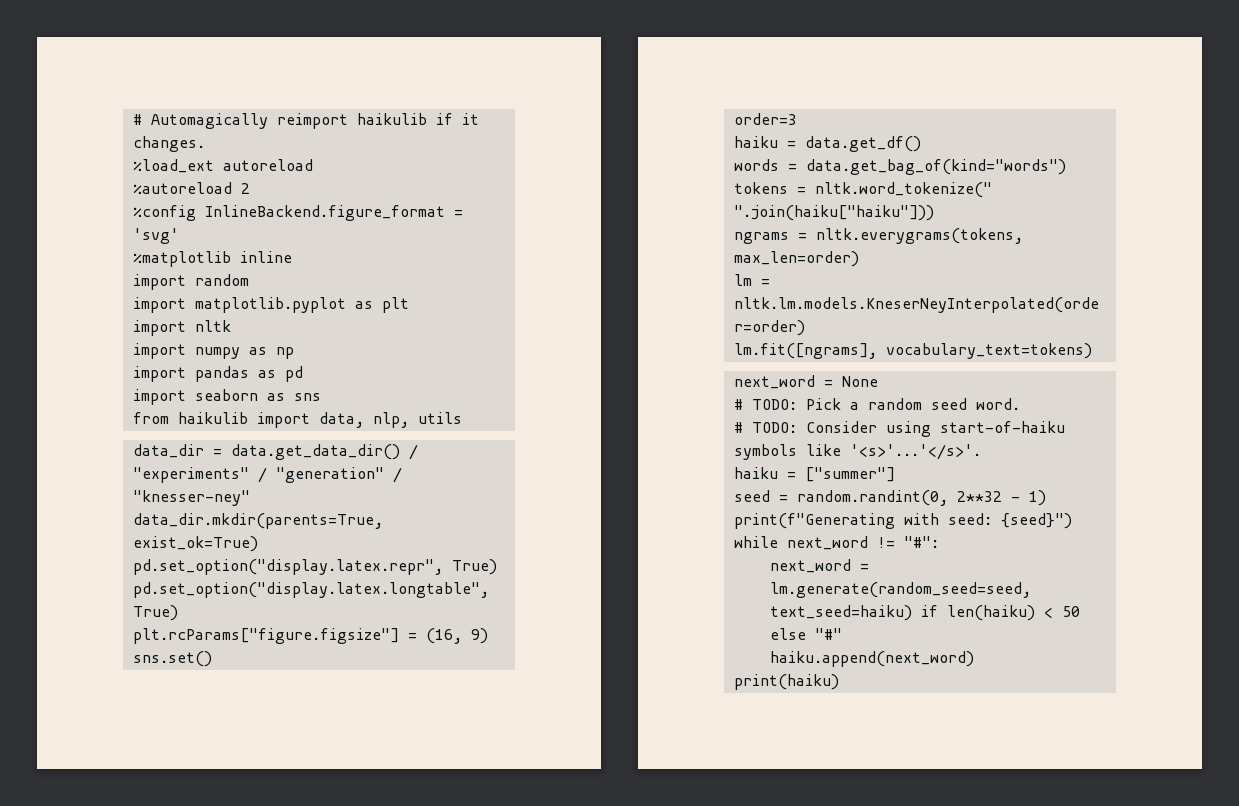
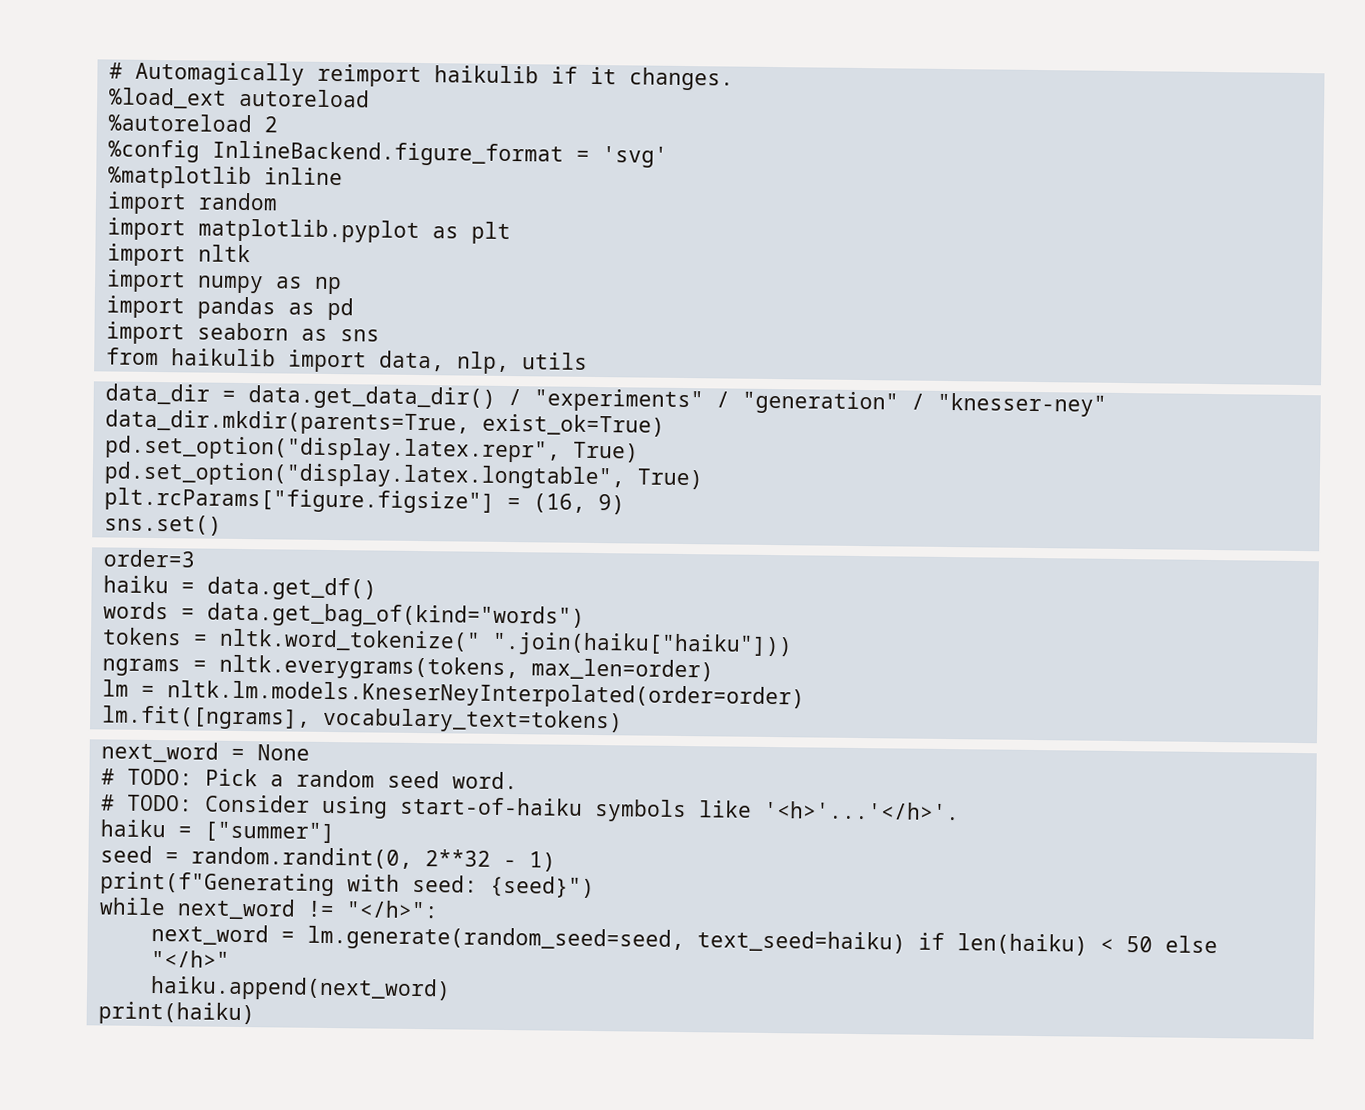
- # TODO: Consider using start-of-haiku symbols like '<s>'...'</s>'.
+ # TODO: Consider using start-of-haiku symbols like '<h>'...'</h>'.
- while next_word != "#":
+ while next_word != "</h>":
- next_word = lm.generate(random_seed=seed, text_seed=haiku) if len(haiku) < 50 else "#"
+ next_word = lm.generate(random_seed=seed, text_seed=haiku) if len(haiku) < 50 else "</h>"

